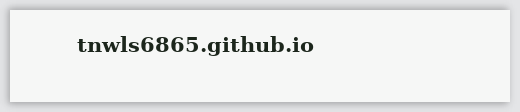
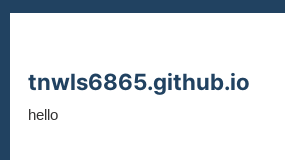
+ hello

